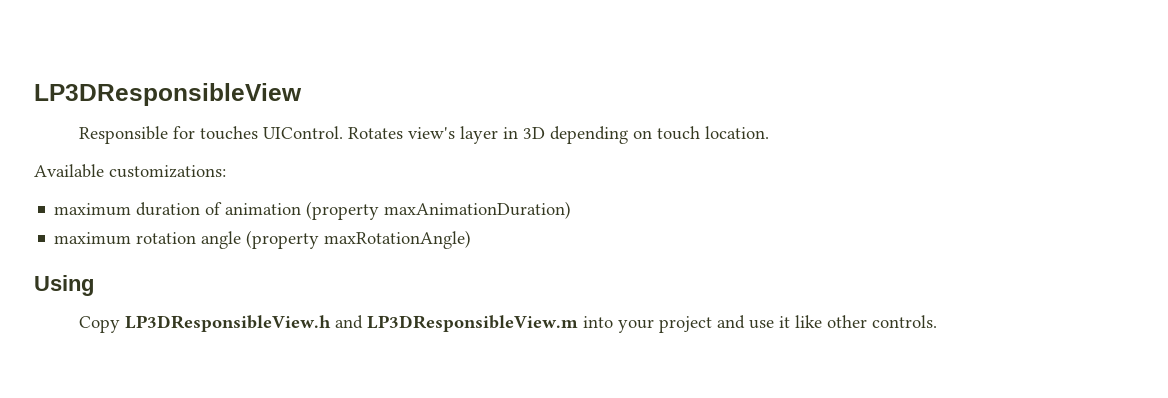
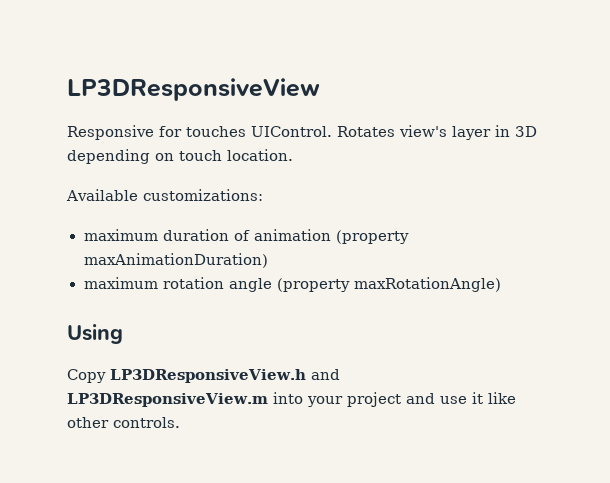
- LP3DResponsibleView
- Responsible for touches UIControl.
+ LP3DResponsiveView
+ Responsive for touches UIControl.
- Copy LP3DResponsibleView.h and LP3DResponsibleView.m into your project and use it like other controls.
+ Copy LP3DResponsiveView.h and LP3DResponsiveView.m into your project and use it like other controls.

